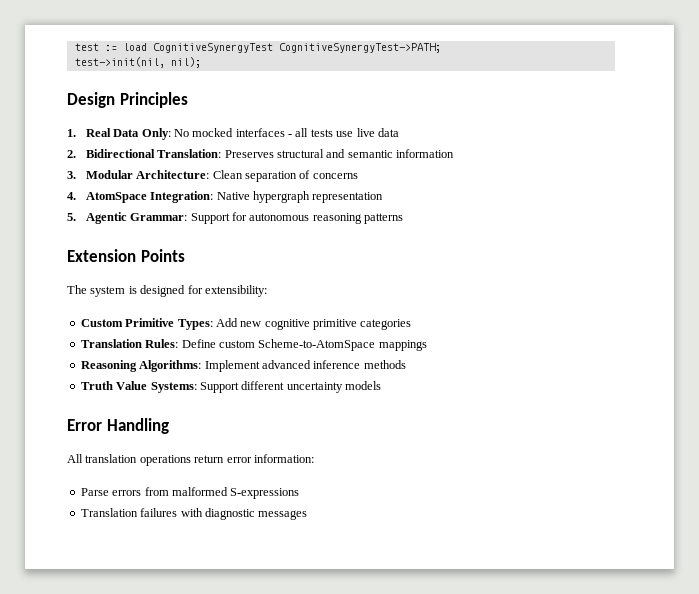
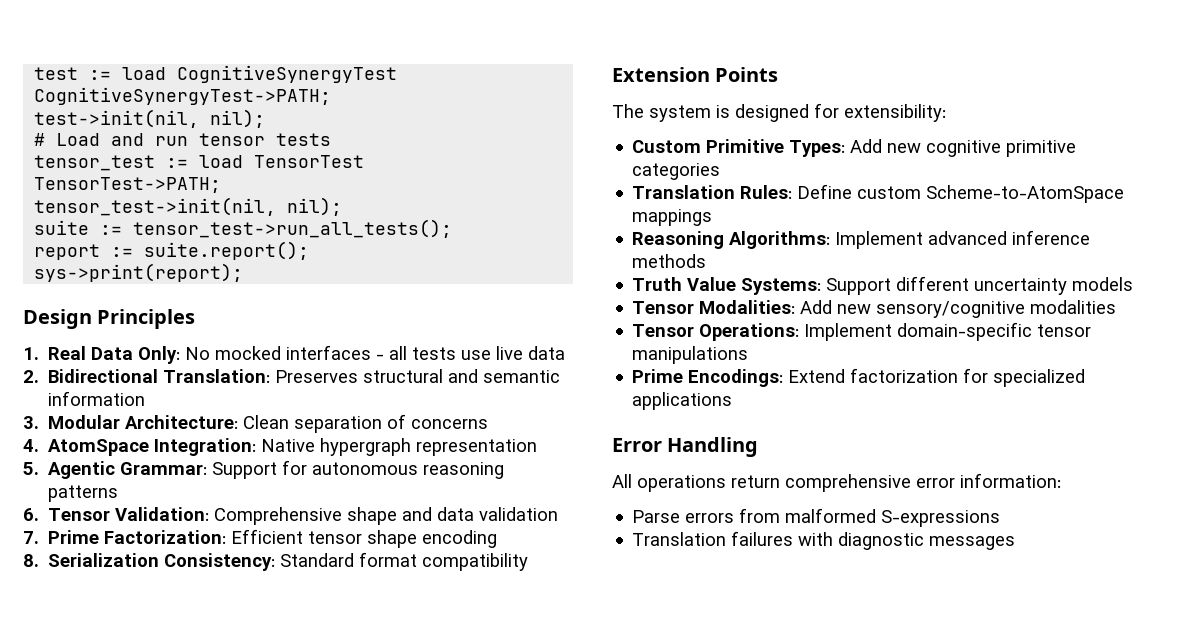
+ # Load and run tensor tests
+ tensor_test := load TensorTest TensorTest->PATH;
+ tensor_test->init(nil, nil);
+ suite := tensor_test->run_all_tests();
+ report := suite.report();
+ sys->print(report);
+ 6. Tensor Validation: Comprehensive shape and data validation
+ 7. Prime Factorization: Efficient tensor shape encoding
+ 8. Serialization Consistency: Standard format compatibility
+ Tensor Modalities: Add new sensory/cognitive modalities
+ Tensor Operations: Implement domain-specific tensor manipulations
+ Prime Encodings: Extend factorization for specialized applications
- All translation operations return error information:
+ All operations return comprehensive error information:

